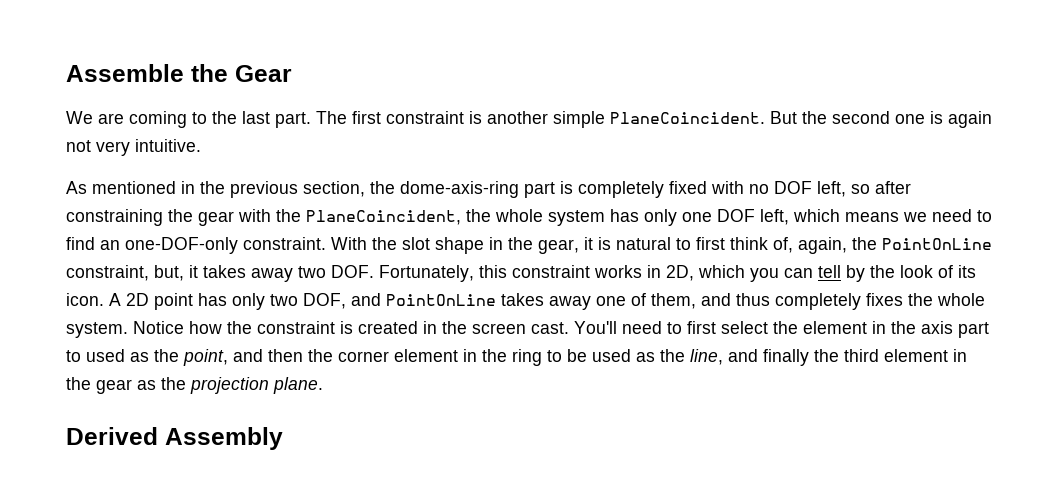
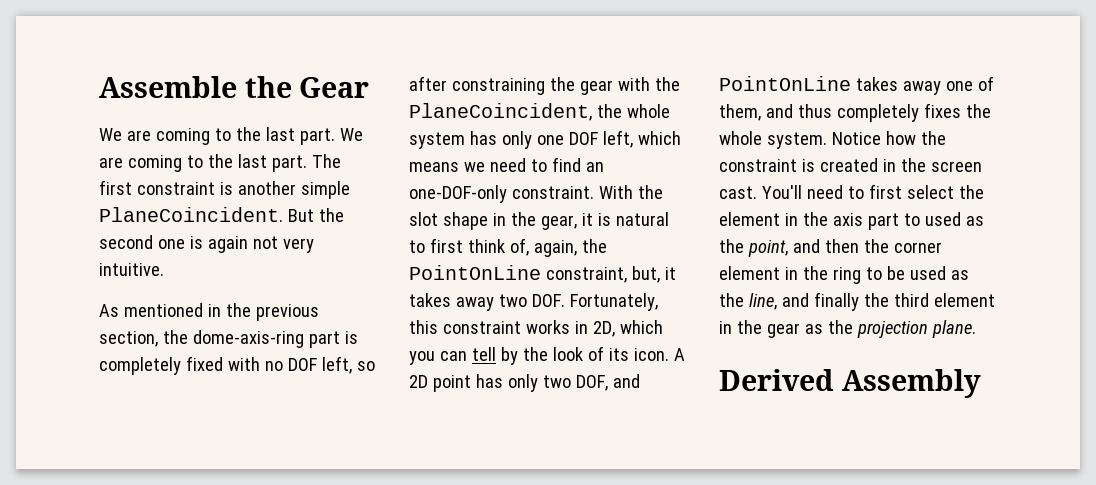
- We are coming to the last part.
+ We are coming to the last part. We are coming to the last part.

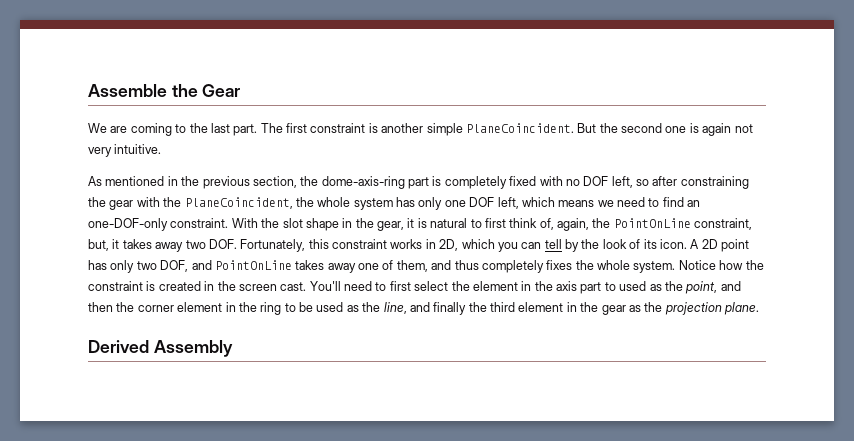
- We are coming to the last part. We are coming to the last part.
+ We are coming to the last part.

